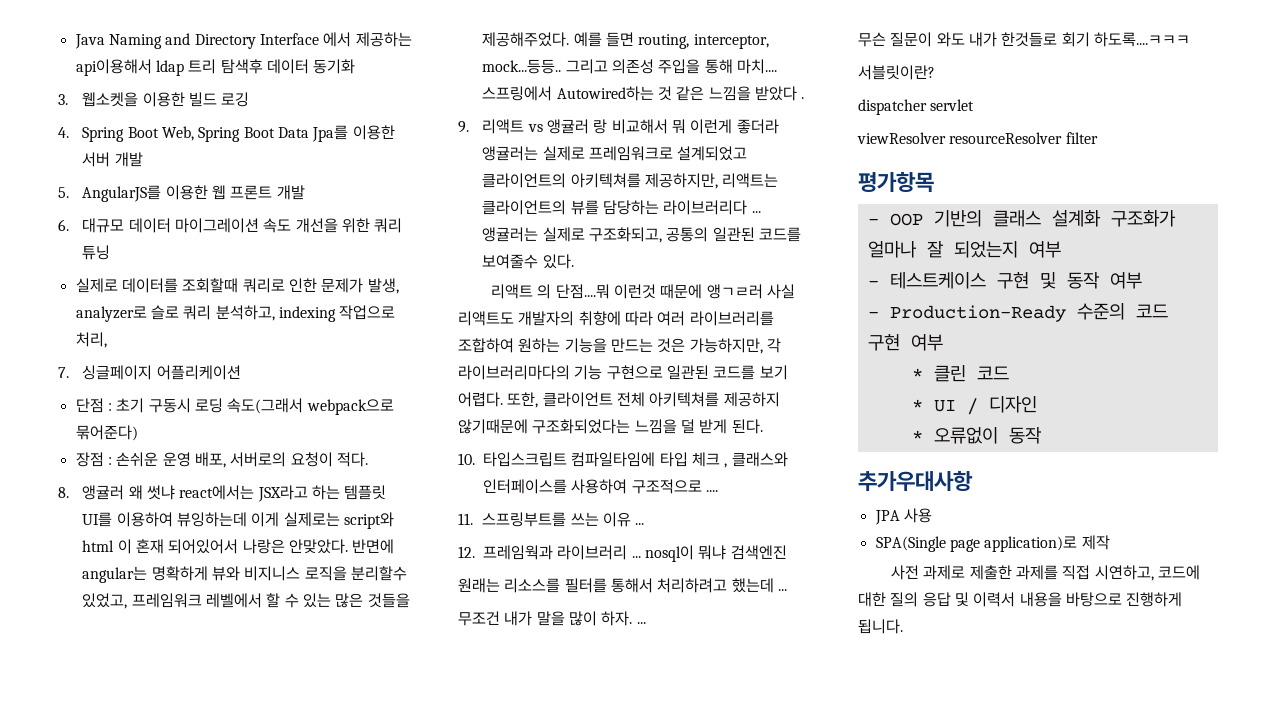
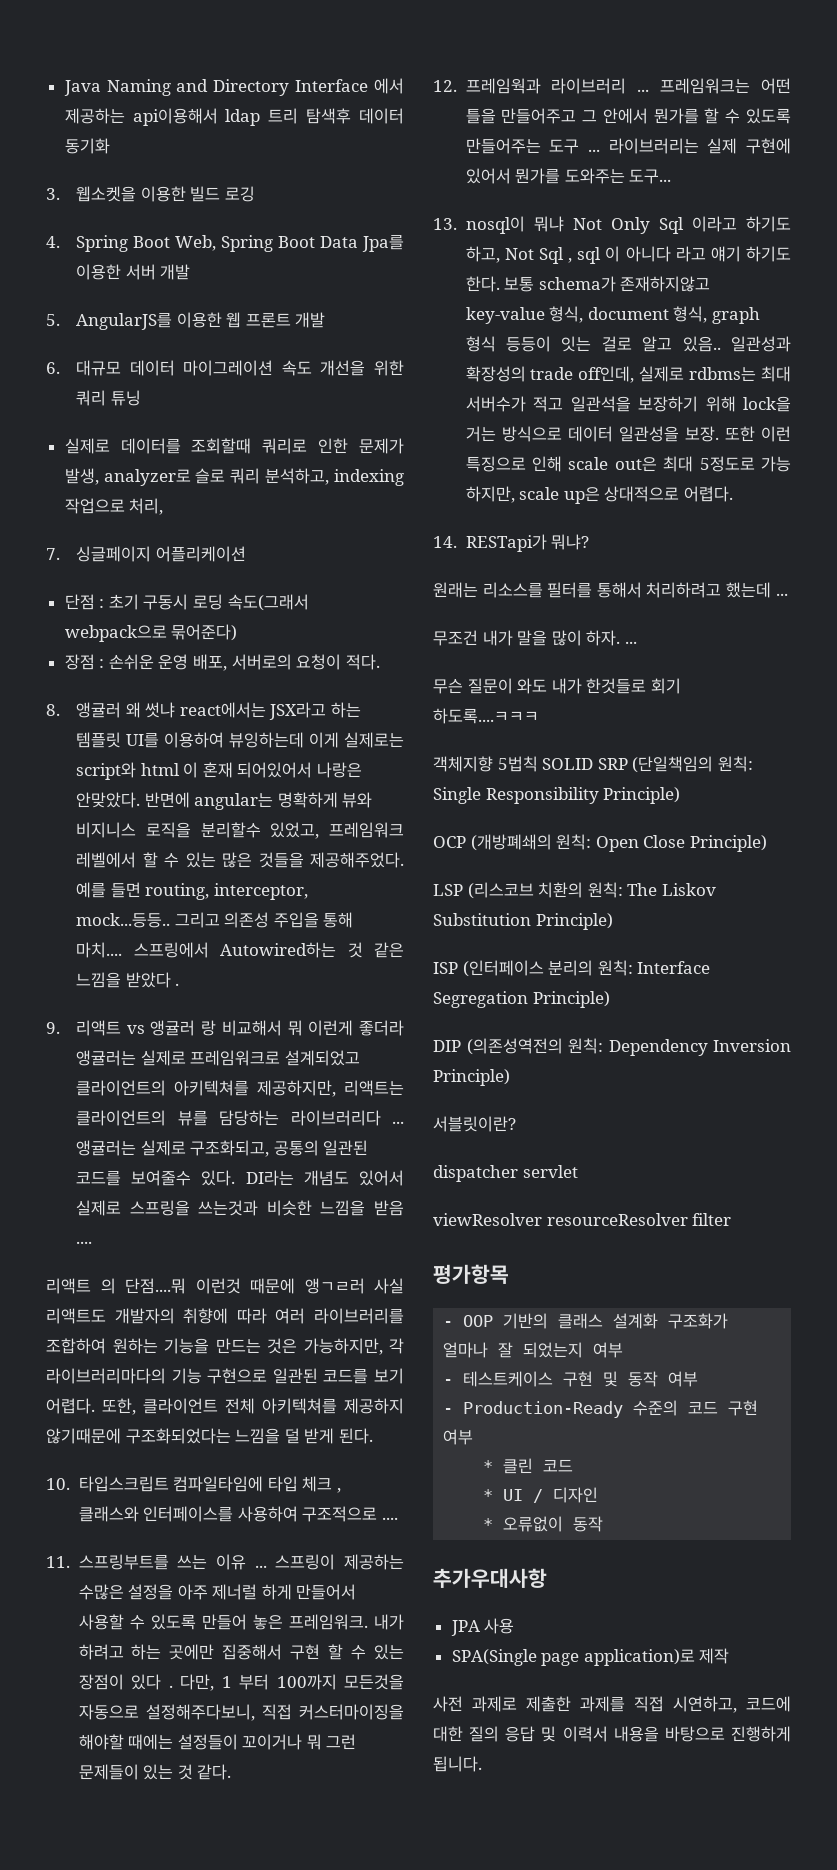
+ DI라는 개념도 있어서 실제로 스프링을 쓰는것과 비슷한 느낌을 받음 ....
- 11. 스프링부트를 쓰는 이유 ...
- 12. 프레임웍과 라이브러리 ... nosql이 뭐냐 검색엔진
+ 11. 스프링부트를 쓰는 이유 ... 스프링이 제공하는 수많은 설정을 아주 제너럴 하게 만들어서 사용할 수 있도록 만들어 놓은 프레임워크. 내가 하려고 하는 곳에만 집중해서 구현 할 수 있는 장점이 있다 . 다만, 1 부터 100까지 모든것을 자동으로 설정해주다보니, 직접 커스터마이징을 해야할 때에는 설정들이 꼬이거나 뭐 그런 문제들이 있는 것 같다.
+ 12. 프레임웍과 라이브러리 ... 프레임워크는 어떤 틀을 만들어주고 그 안에서 뭔가를 할 수 있도록 만들어주는 도구 ... 라이브러리는 실제 구현에 있어서 뭔가를 도와주는 도구...
+ 13. nosql이 뭐냐 Not Only Sql 이라고 하기도 하고, Not Sql , sql 이 아니다 라고 얘기 하기도 한다. 보통 schema가 존재하지않고 key-value 형식, document 형식, graph 형식 등등이 잇는 걸로 알고 있음.. 일관성과 확장성의 trade off인데, 실제로 rdbms는 최대 서버수가 적고 일관석을 보장하기 위해 lock을 거는 방식으로 데이터 일관성을 보장. 또한 이런 특징으로 인해 scale out은 최대 5정도로 가능 하지만, scale up은 상대적으로 어렵다.
+ 14. RESTapi가 뭐냐?
+ 객체지향 5법칙 SOLID SRP (단일책임의 원칙: Single Responsibility Principle)
+ OCP (개방폐쇄의 원칙: Open Close Principle)
+ LSP (리스코브 치환의 원칙: The Liskov Substitution Principle)
+ ISP (인터페이스 분리의 원칙: Interface Segregation Principle)
+ DIP (의존성역전의 원칙: Dependency Inversion Principle)

